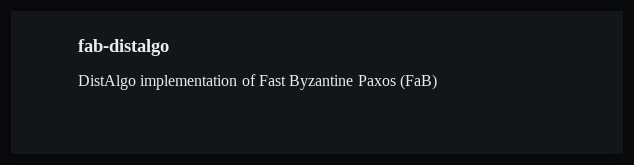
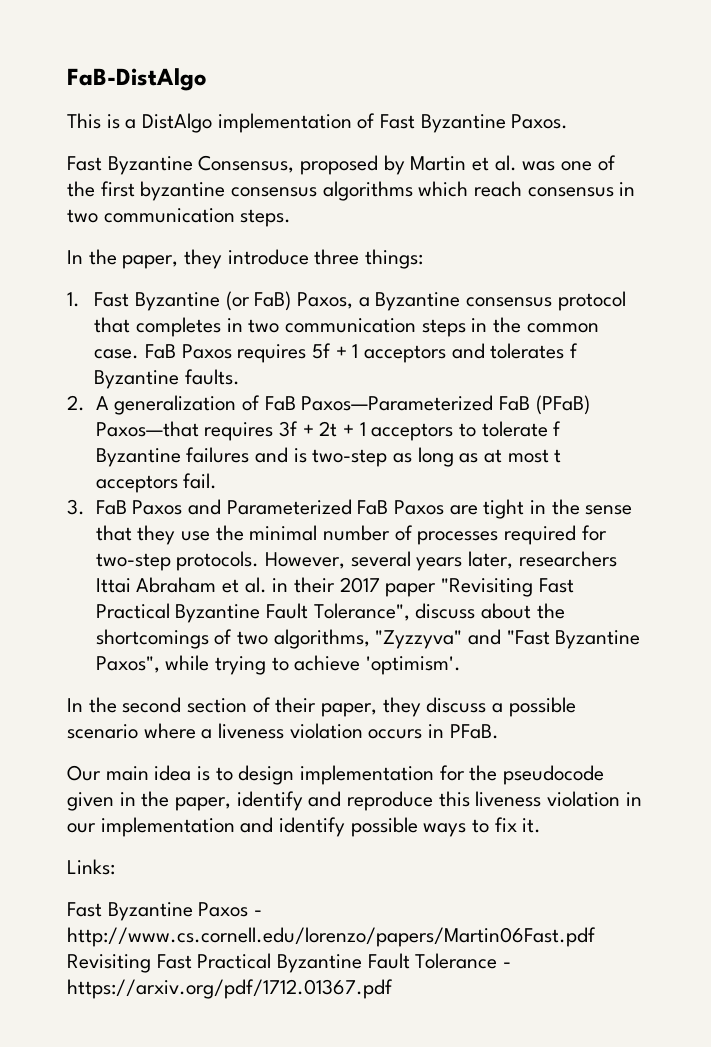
- fab-distalgo
- DistAlgo implementation of Fast Byzantine Paxos (FaB)
+ FaB-DistAlgo
+ This is a DistAlgo implementation of Fast Byzantine Paxos.
+ Fast Byzantine Consensus, proposed by Martin et al. was one of the first byzantine consensus algorithms which reach consensus in two communication steps.
+ In the paper, they introduce three things:
+ 1. Fast Byzantine (or FaB) Paxos, a Byzantine consensus protocol that completes in two communication steps in the common case. FaB Paxos requires 5f + 1 acceptors and tolerates f Byzantine faults.
+ 2. A generalization of FaB Paxos—Parameterized FaB (PFaB) Paxos—that requires 3f + 2t + 1 acceptors to tolerate f Byzantine failures and is two-step as long as at most t acceptors fail.
+ 3. FaB Paxos and Parameterized FaB Paxos are tight in the sense that they use the minimal number of processes required for two-step protocols. However, several years later, researchers Ittai Abraham et al. in their 2017 paper "Revisiting Fast Practical Byzantine Fault Tolerance", discuss about the shortcomings of two algorithms, "Zyzzyva" and "Fast Byzantine Paxos", while trying to achieve 'optimism'.
+ In the second section of their paper, they discuss a possible scenario where a liveness violation occurs in PFaB.
+ Our main idea is to design implementation for the pseudocode given in the paper, identify and reproduce this liveness violation in our implementation and identify possible ways to fix it.
+ Links:
+ Fast Byzantine Paxos - http://www.cs.cornell.edu/lorenzo/papers/Martin06Fast.pdf Revisiting Fast Practical Byzantine Fault Tolerance - https://arxiv.org/pdf/1712.01367.pdf

